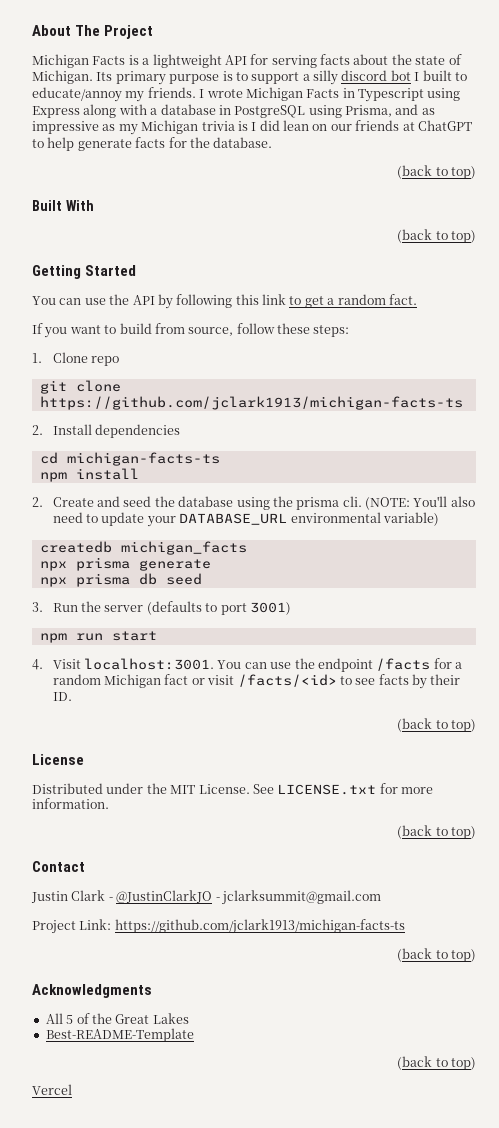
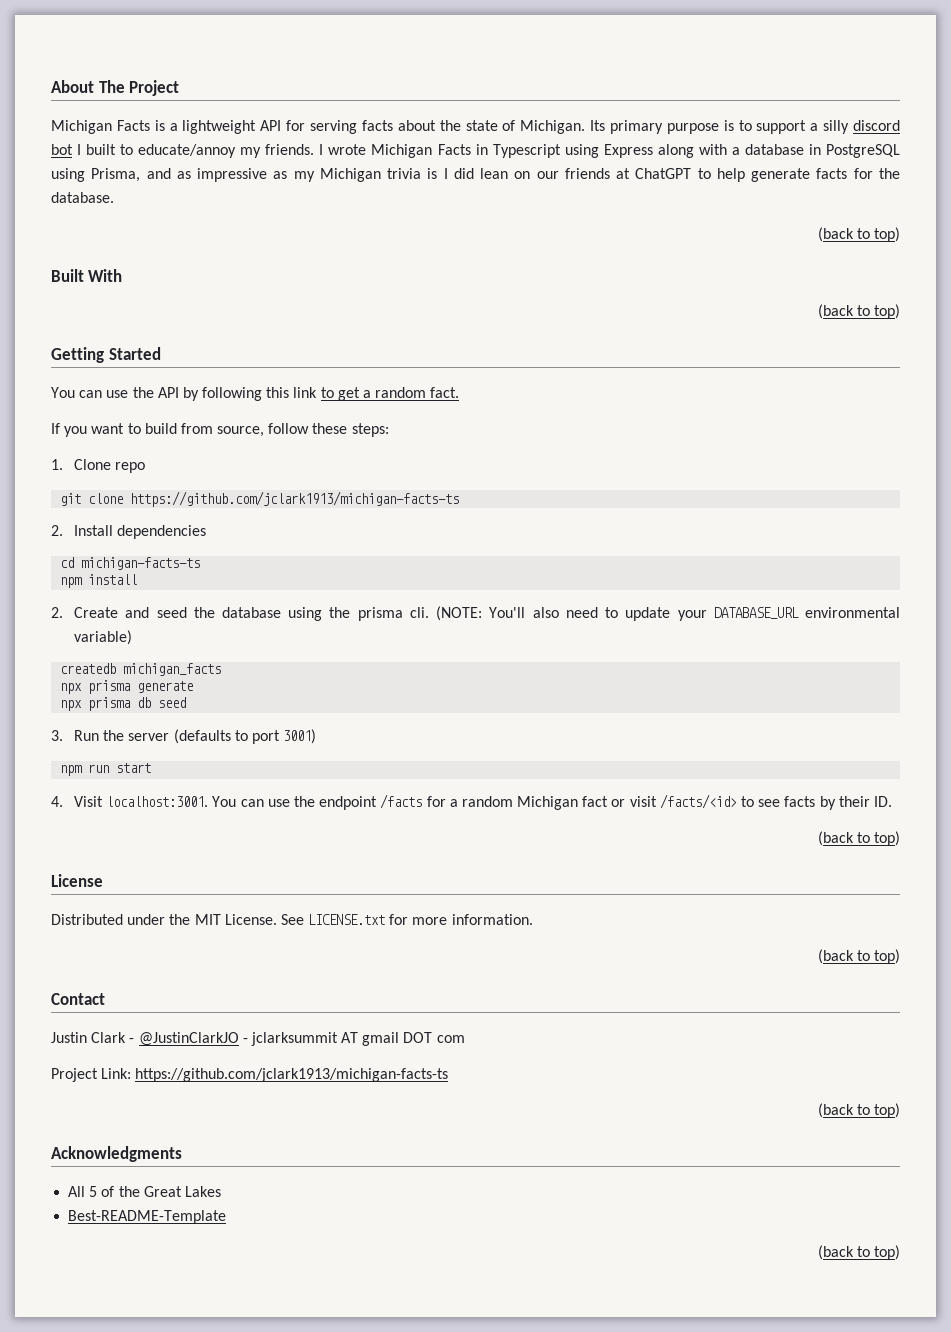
- Justin Clark - @JustinClarkJO - jclarksummit@gmail.com
+ Justin Clark - @JustinClarkJO - jclarksummit AT gmail DOT com
- Vercel

